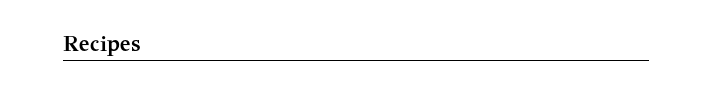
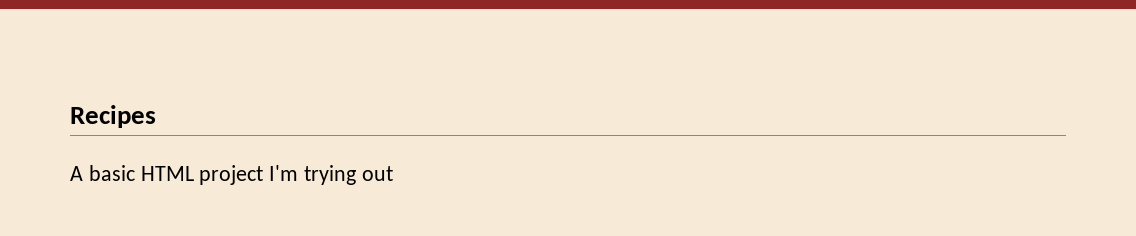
+ A basic HTML project I'm trying out

